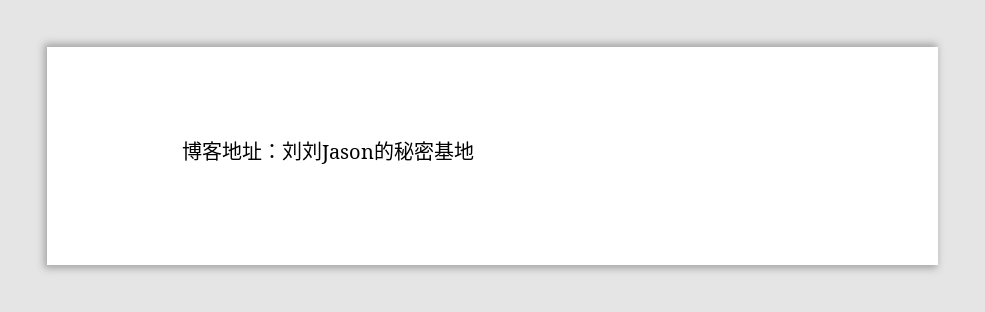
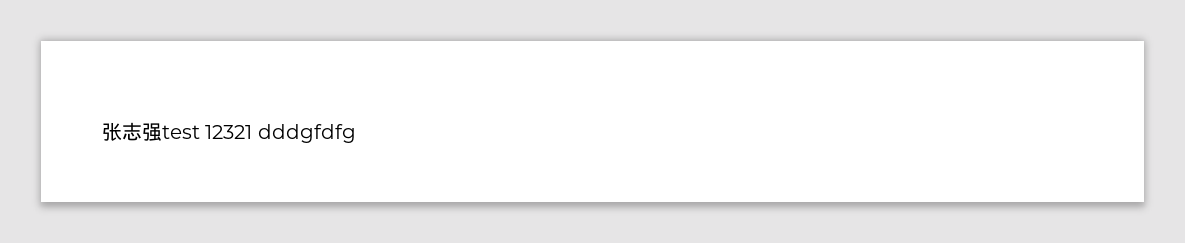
- 博客地址：刘刘Jason的秘密基地
+ 张志强test 12321 dddgfdfg

